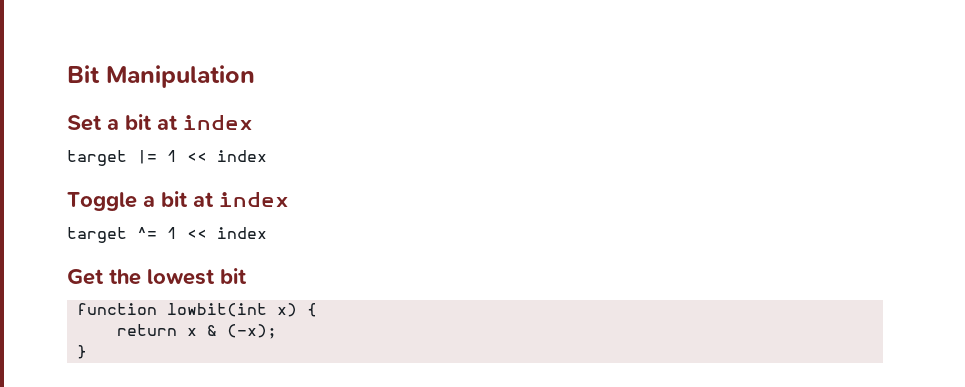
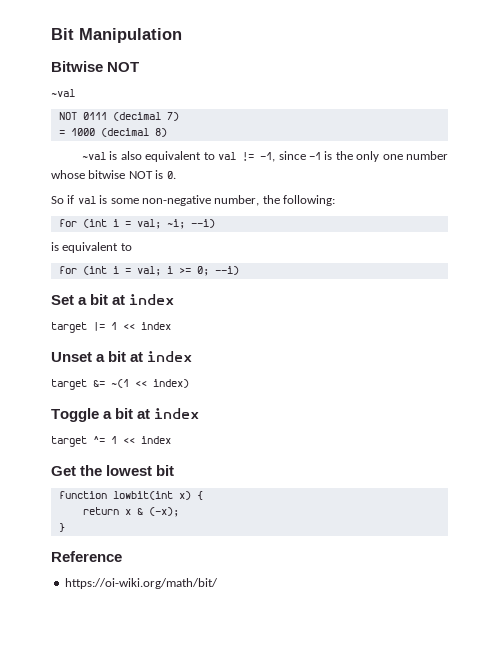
+ Bitwise NOT
+ ~val
+ NOT 0111 (decimal 7)
+ = 1000 (decimal 8)
+ ~val is also equivalent to val != -1, since -1 is the only one number whose bitwise NOT is 0.
+ So if val is some non-negative number, the following:
+ for (int i = val; ~i; --i)
+ is equivalent to
+ for (int i = val; i >= 0; --i)
+ Unset a bit at index
+ target &= ~(1 << index)
+ Reference
+ https://oi-wiki.org/math/bit/

